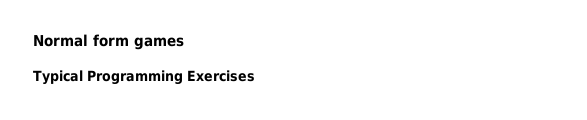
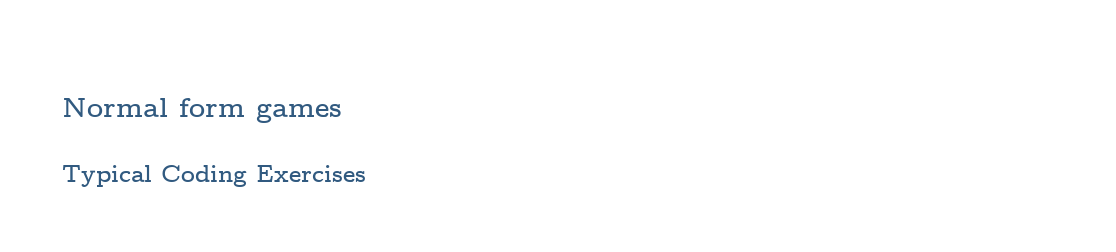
- Typical Programming Exercises
+ Typical Coding Exercises

